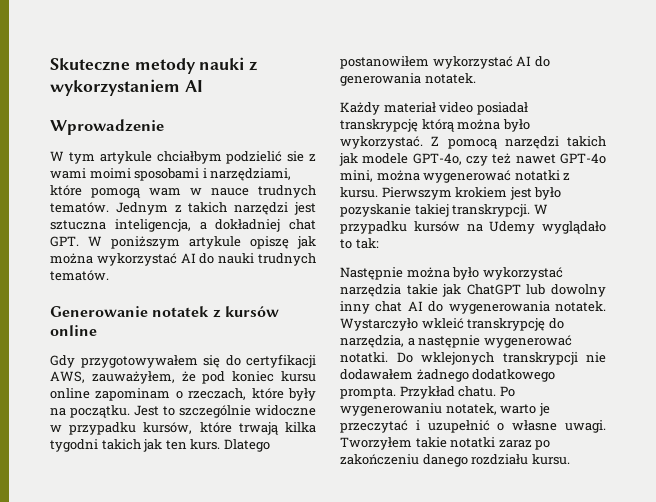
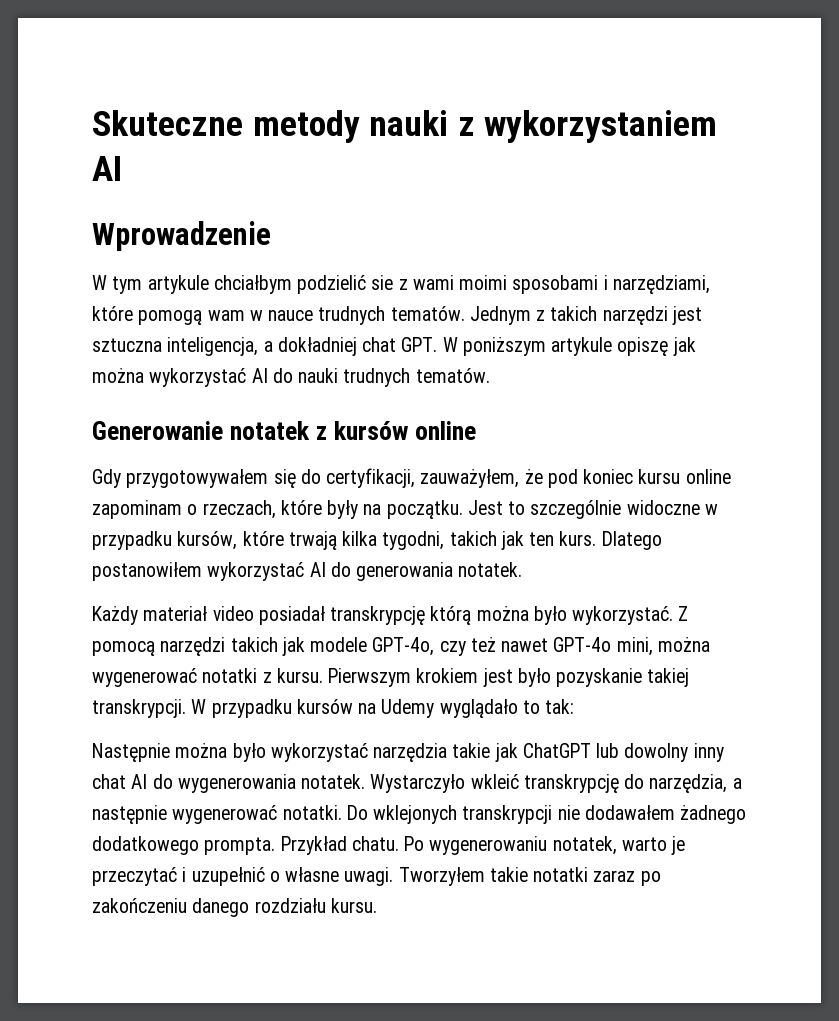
- Gdy przygotowywałem się do certyfikacji AWS, zauważyłem, że pod koniec kursu online zapominam o rzeczach, które były na początku.
+ Gdy przygotowywałem się do certyfikacji, zauważyłem, że pod koniec kursu online zapominam o rzeczach, które były na początku.
- Jest to szczególnie widoczne w przypadku kursów, które trwają kilka tygodni takich jak ten kurs.
+ Jest to szczególnie widoczne w przypadku kursów, które trwają kilka tygodni, takich jak ten kurs.

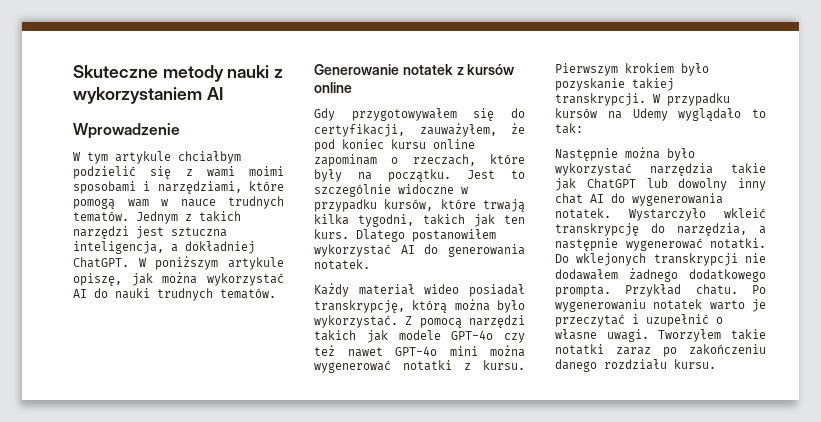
- W tym artykule chciałbym podzielić sie z wami moimi sposobami i narzędziami, które pomogą wam w nauce trudnych tematów.
+ W tym artykule chciałbym podzielić się z wami moimi sposobami i narzędziami, które pomogą wam w nauce trudnych tematów.
- Jednym z takich narzędzi jest sztuczna inteligencja, a dokładniej chat GPT. W poniższym artykule opiszę jak można wykorzystać AI do nauki trudnych tematów.
+ Jednym z takich narzędzi jest sztuczna inteligencja, a dokładniej ChatGPT. W poniższym artykule opiszę, jak można wykorzystać AI do nauki trudnych tematów.
- Każdy materiał video posiadał transkrypcję którą można było wykorzystać.
+ Każdy materiał wideo posiadał transkrypcję, którą można było wykorzystać.
- Z pomocą narzędzi takich jak modele GPT-4o, czy też nawet GPT-4o mini, można wygenerować notatki z kursu.
+ Z pomocą narzędzi takich jak modele GPT-4o czy też nawet GPT-4o mini można wygenerować notatki z kursu.
- Pierwszym krokiem jest było pozyskanie takiej transkrypcji.
+ Pierwszym krokiem było pozyskanie takiej transkrypcji.
- Po wygenerowaniu notatek, warto je przeczytać i uzupełnić o własne uwagi.
+ Po wygenerowaniu notatek warto je przeczytać i uzupełnić o własne uwagi.

